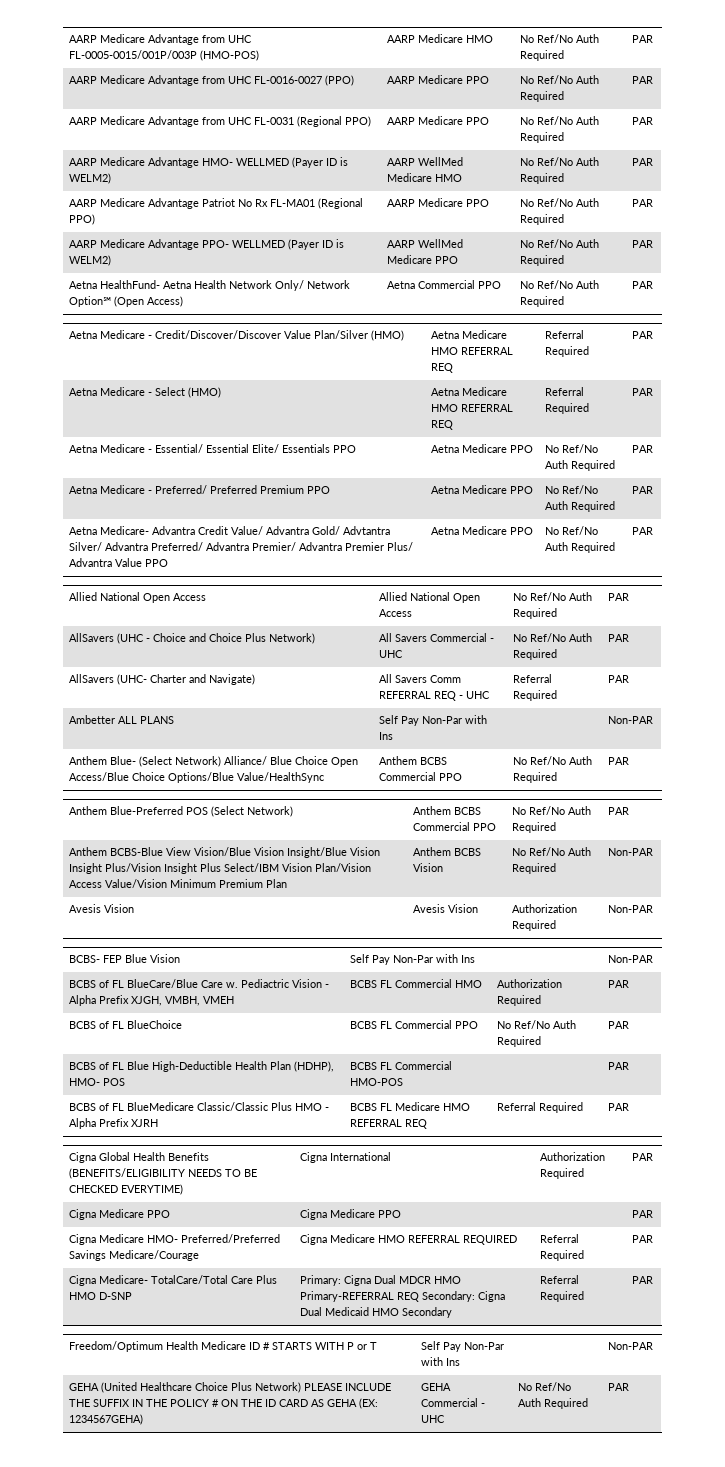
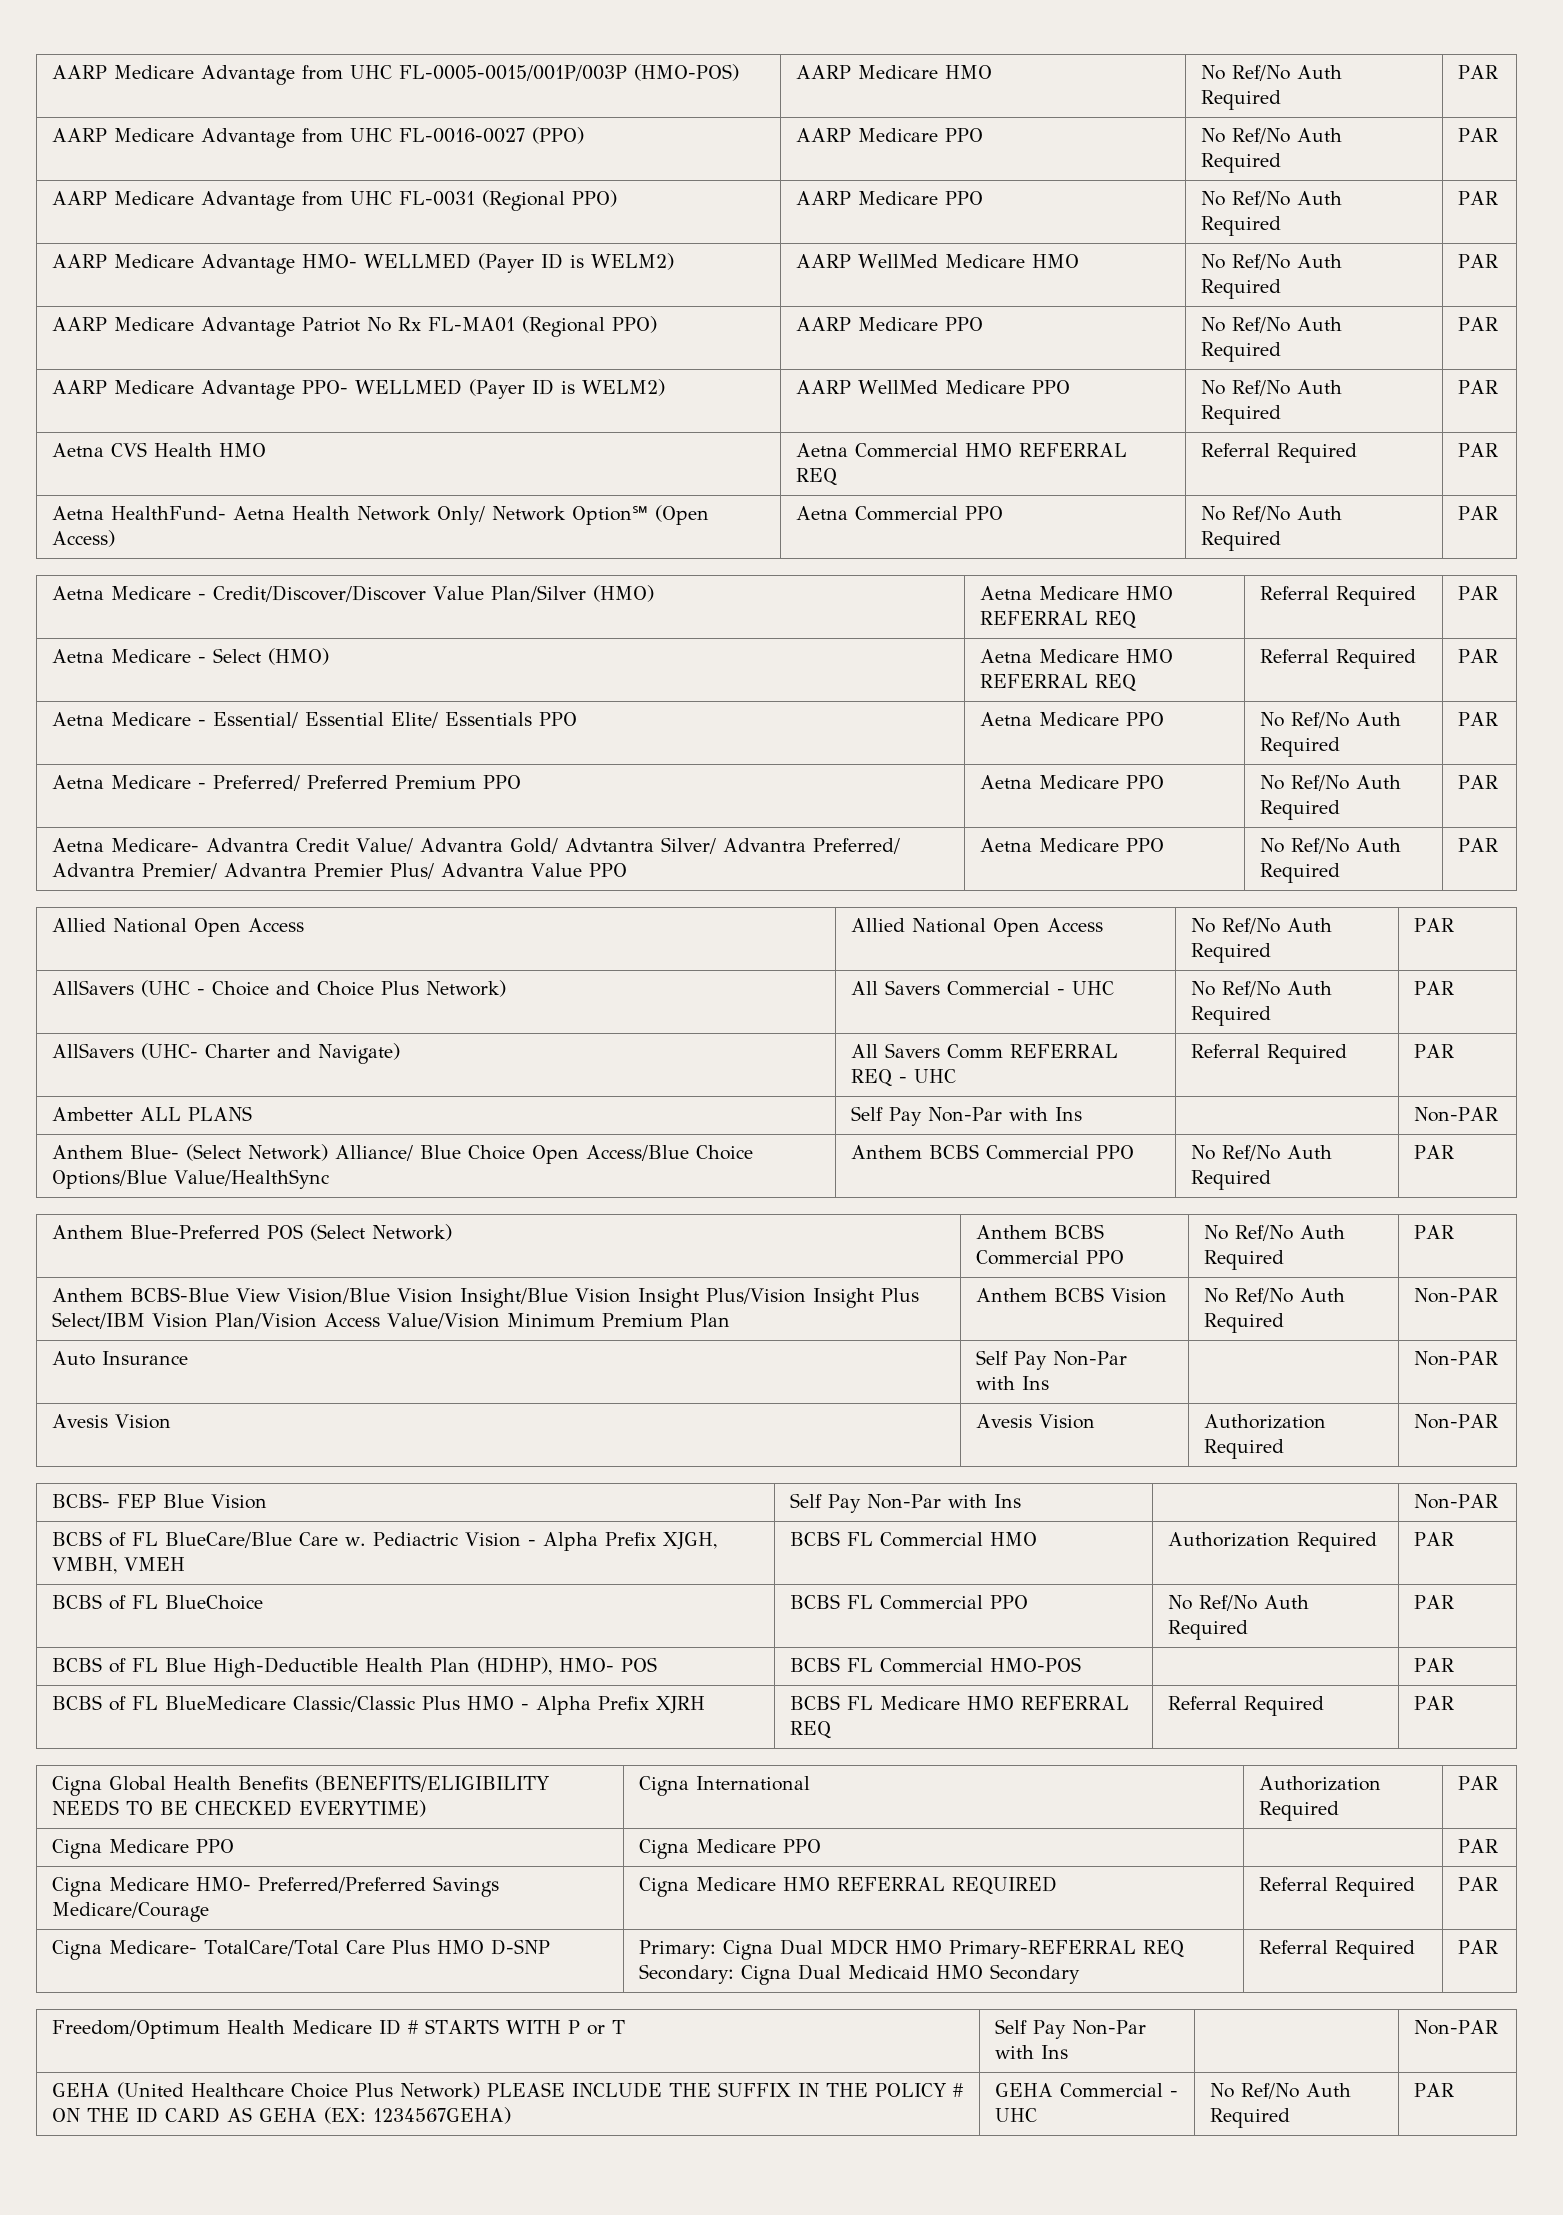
+ Aetna CVS Health HMO | Aetna Commercial HMO REFERRAL REQ | Referral Required | PAR
+ Auto Insurance | Self Pay Non-Par with Ins | | Non-PAR

